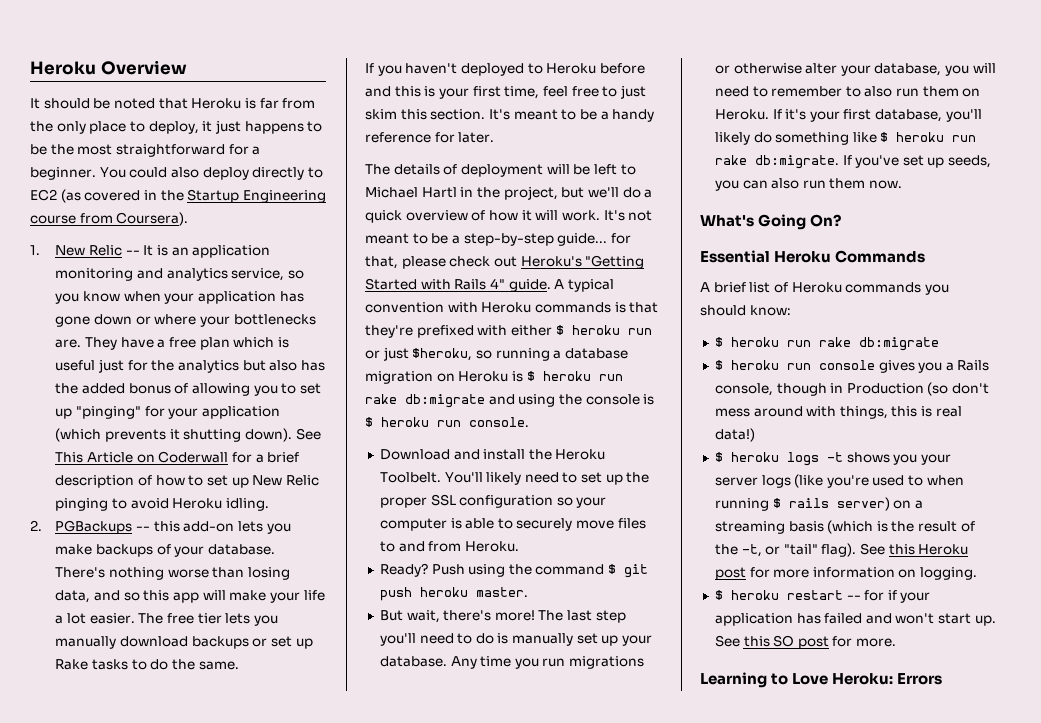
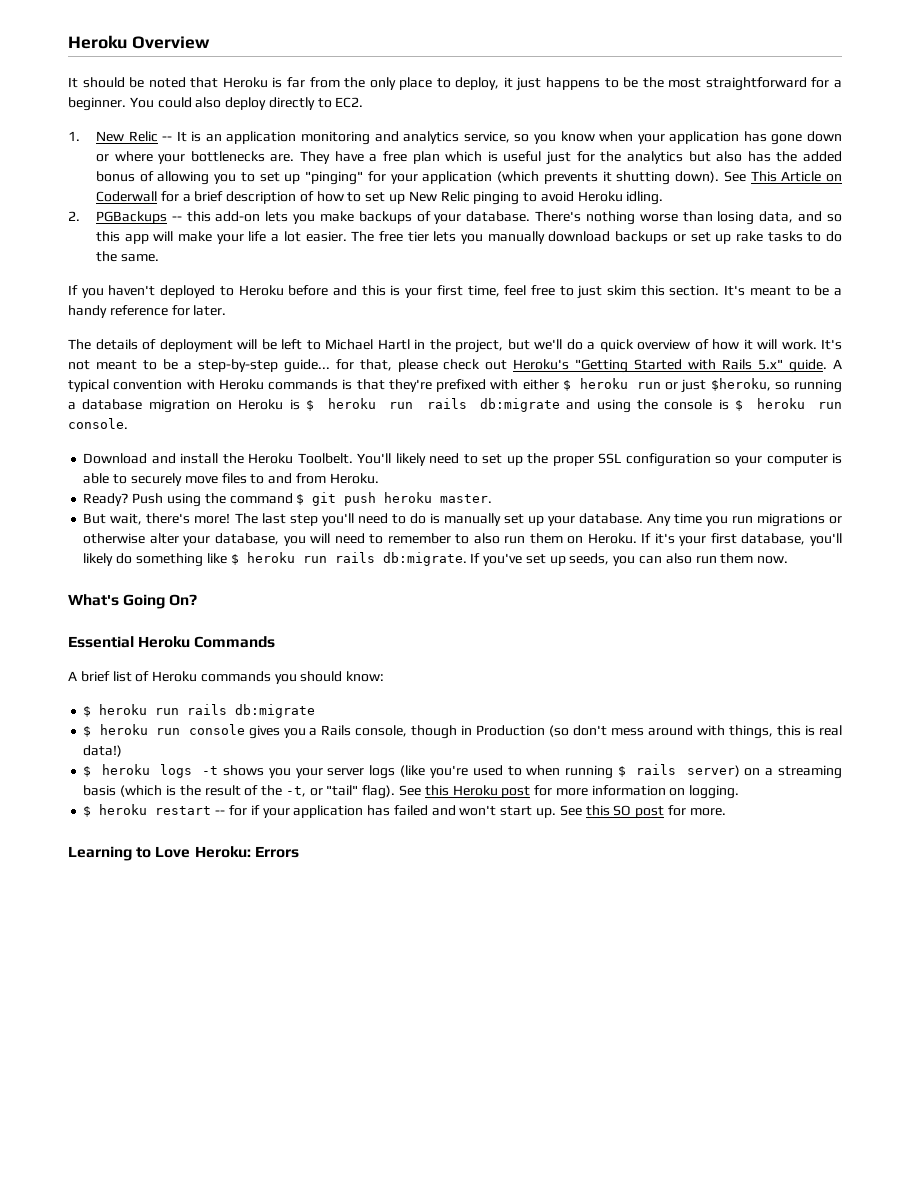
- You could also deploy directly to EC2 (as covered in the Startup Engineering course from Coursera).
+ You could also deploy directly to EC2.
- The free tier lets you manually download backups or set up Rake tasks to do the same.
+ The free tier lets you manually download backups or set up rake tasks to do the same.
- It's not meant to be a step-by-step guide... for that, please check out Heroku's "Getting Started with Rails 4" guide.
+ It's not meant to be a step-by-step guide... for that, please check out Heroku's "Getting Started with Rails 5.x" guide.
- A typical convention with Heroku commands is that they're prefixed with either $ heroku run or just $heroku, so running a database migration on Heroku is $ heroku run rake db:migrate and using the console is $ heroku run console.
+ A typical convention with Heroku commands is that they're prefixed with either $ heroku run or just $heroku, so running a database migration on Heroku is $ heroku run rails db:migrate and using the console is $ heroku run console.
- If it's your first database, you'll likely do something like $ heroku run rake db:migrate.
+ If it's your first database, you'll likely do something like $ heroku run rails db:migrate.
  A brief list of Heroku commands you should know:
- $ heroku run rake db:migrate
+ $ heroku run rails db:migrate

